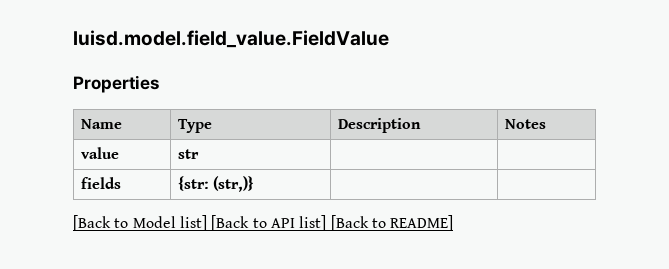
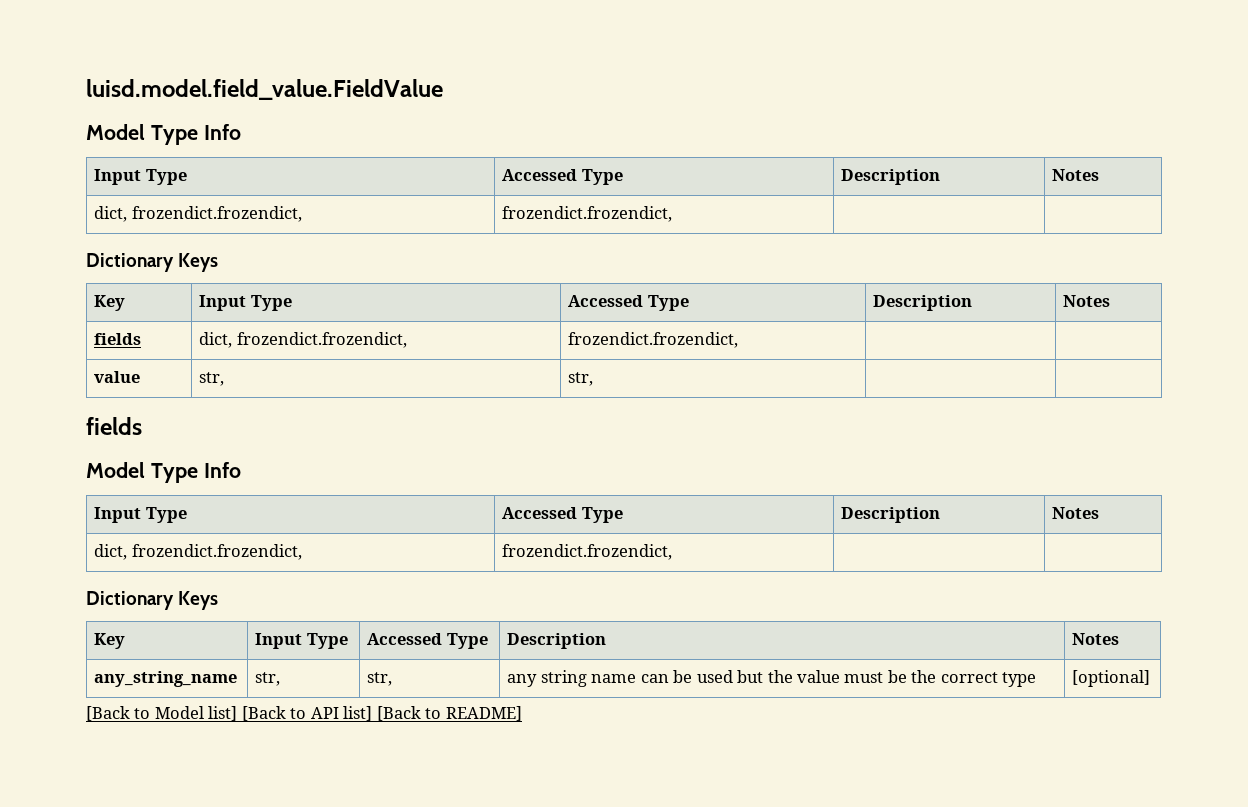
  luisd.model.field_value.FieldValue
- Properties
- Name | Type | Description | Notes
- value | str | |
- fields | {str: (str,)} | |
+ Model Type Info
+ Input Type | Accessed Type | Description | Notes
+ dict, frozendict.frozendict, | frozendict.frozendict, | |
+ Dictionary Keys
+ Key | Input Type | Accessed Type | Description | Notes
+ fields | dict, frozendict.frozendict, | frozendict.frozendict, | |
+ value | str, | str, | |
+ fields
+ Model Type Info
+ Input Type | Accessed Type | Description | Notes
+ dict, frozendict.frozendict, | frozendict.frozendict, | |
+ Dictionary Keys
+ Key | Input Type | Accessed Type | Description | Notes
+ any_string_name | str, | str, | any string name can be used but the value must be the correct type | [optional]

